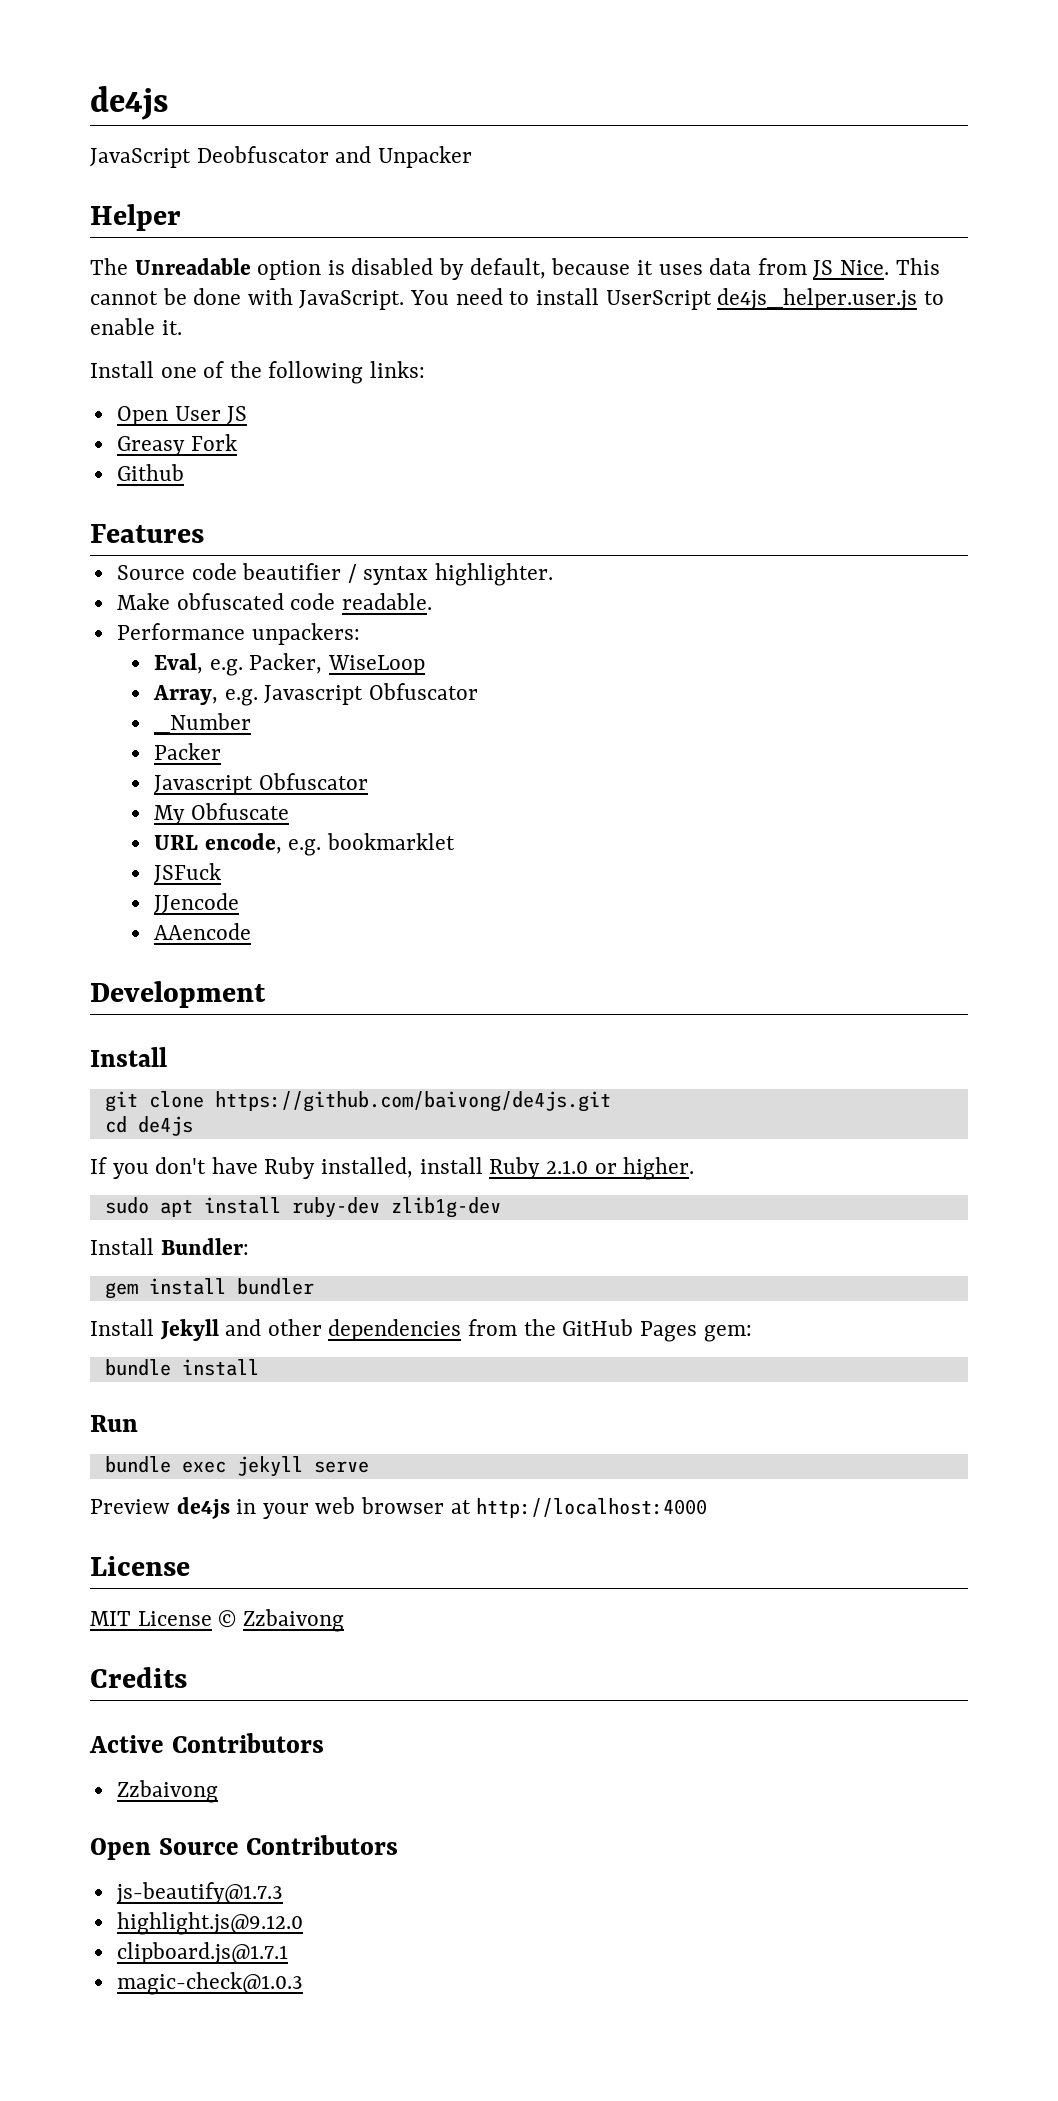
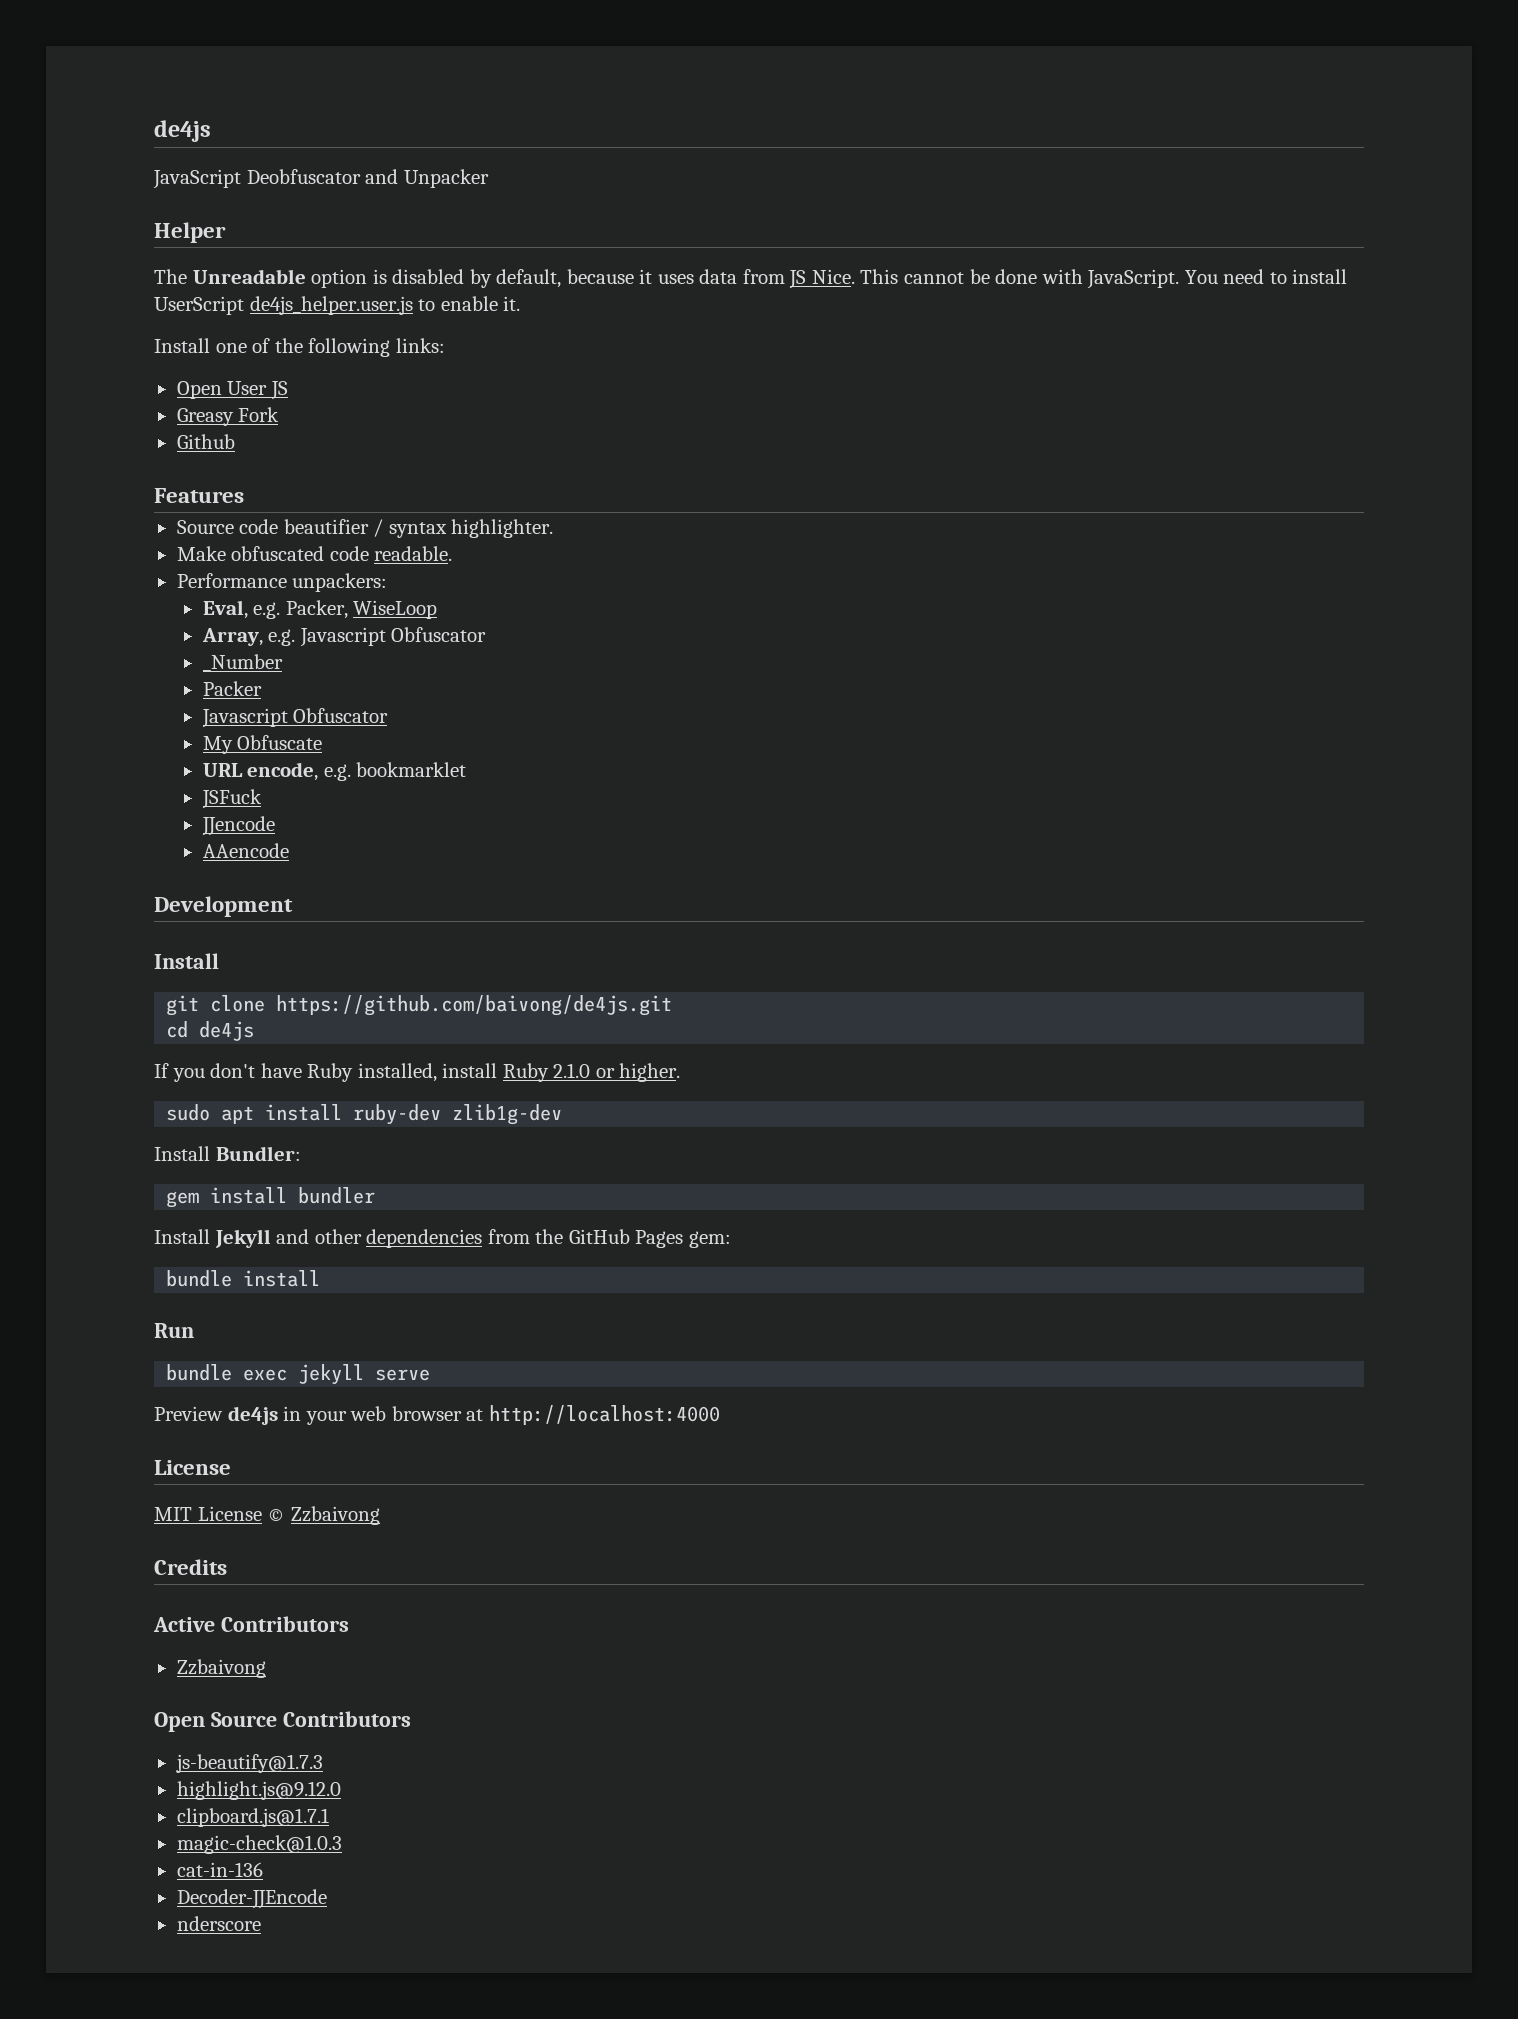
+ cat-in-136
+ Decoder-JJEncode
+ nderscore

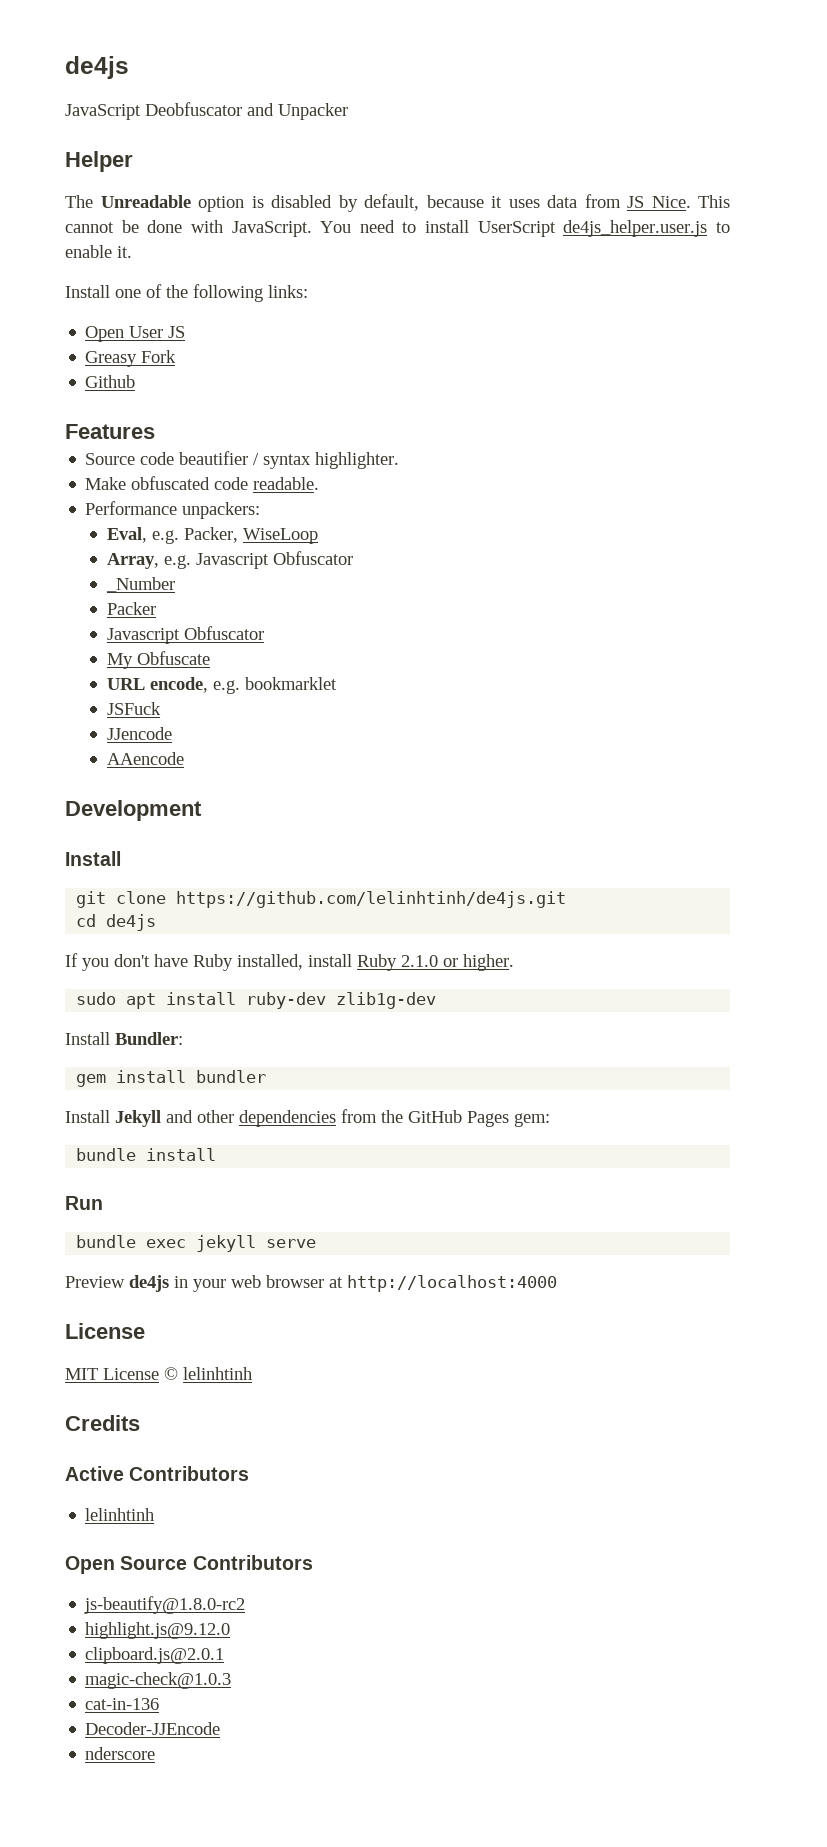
- git clone https://github.com/baivong/de4js.git
+ git clone https://github.com/lelinhtinh/de4js.git
- MIT License © Zzbaivong
+ MIT License © lelinhtinh
  Active Contributors
- Zzbaivong
+ lelinhtinh
- js-beautify@1.7.3
+ js-beautify@1.8.0-rc2
- clipboard.js@1.7.1
+ clipboard.js@2.0.1

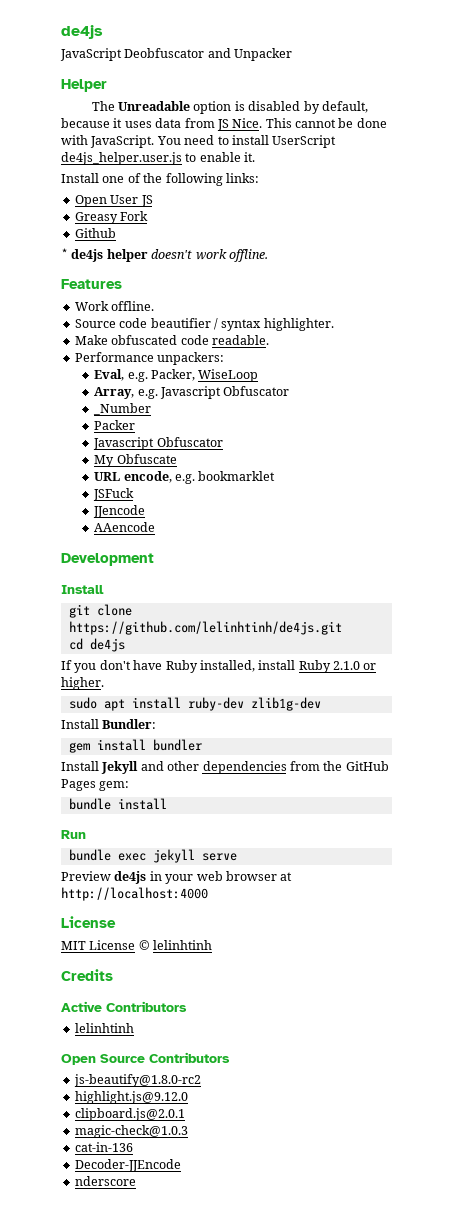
+ * de4js helper doesn't work offline.
+ Work offline.

